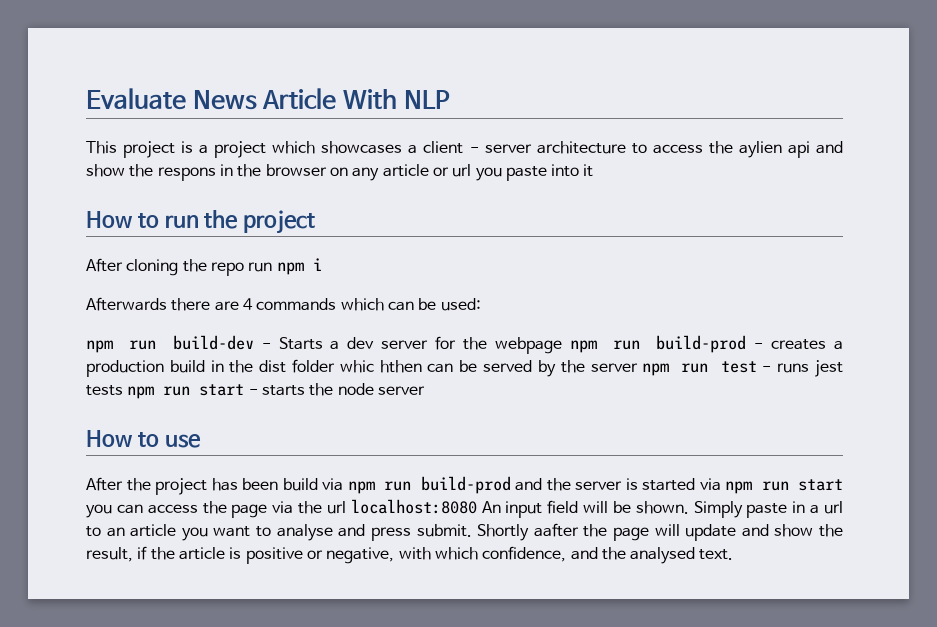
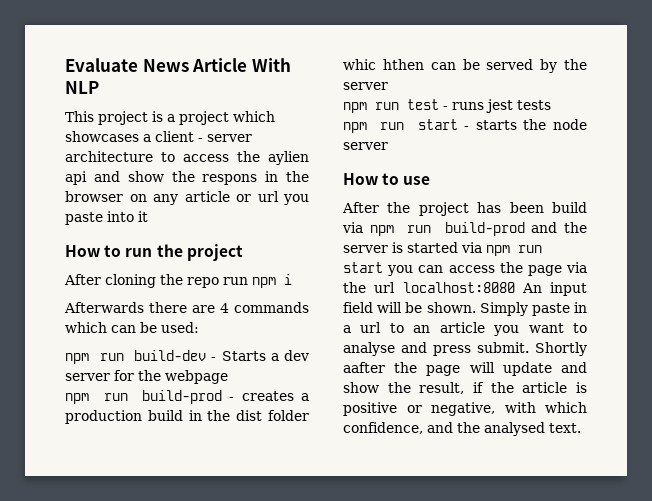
- npm run build-dev - Starts a dev server for the webpage npm run build-prod - creates a production build in the dist folder whic hthen can be served by the server npm run test - runs jest tests npm run start - starts the node server
+ npm run build-dev - Starts a dev server for the webpage
+ npm run build-prod - creates a production build in the dist folder whic hthen can be served by the server
+ npm run test - runs jest tests
+ npm run start - starts the node server

